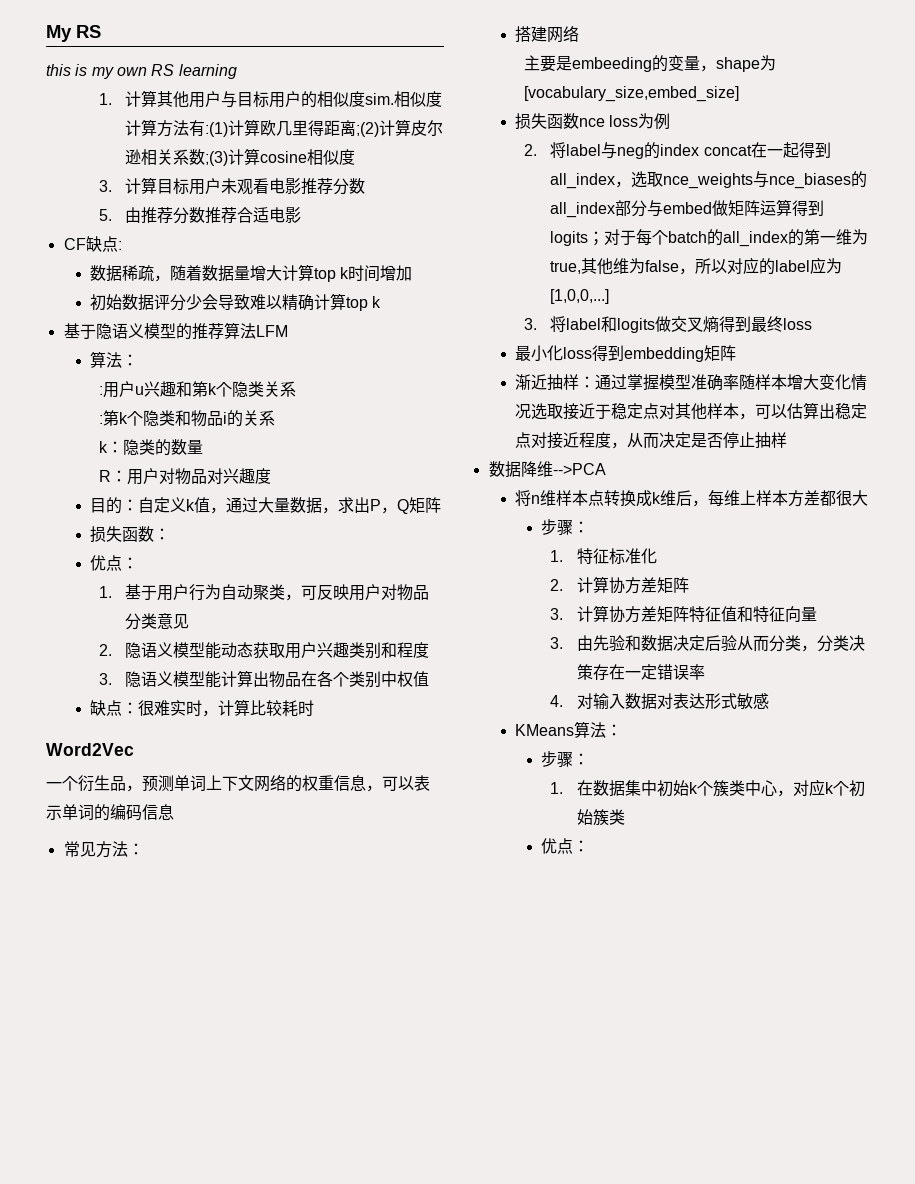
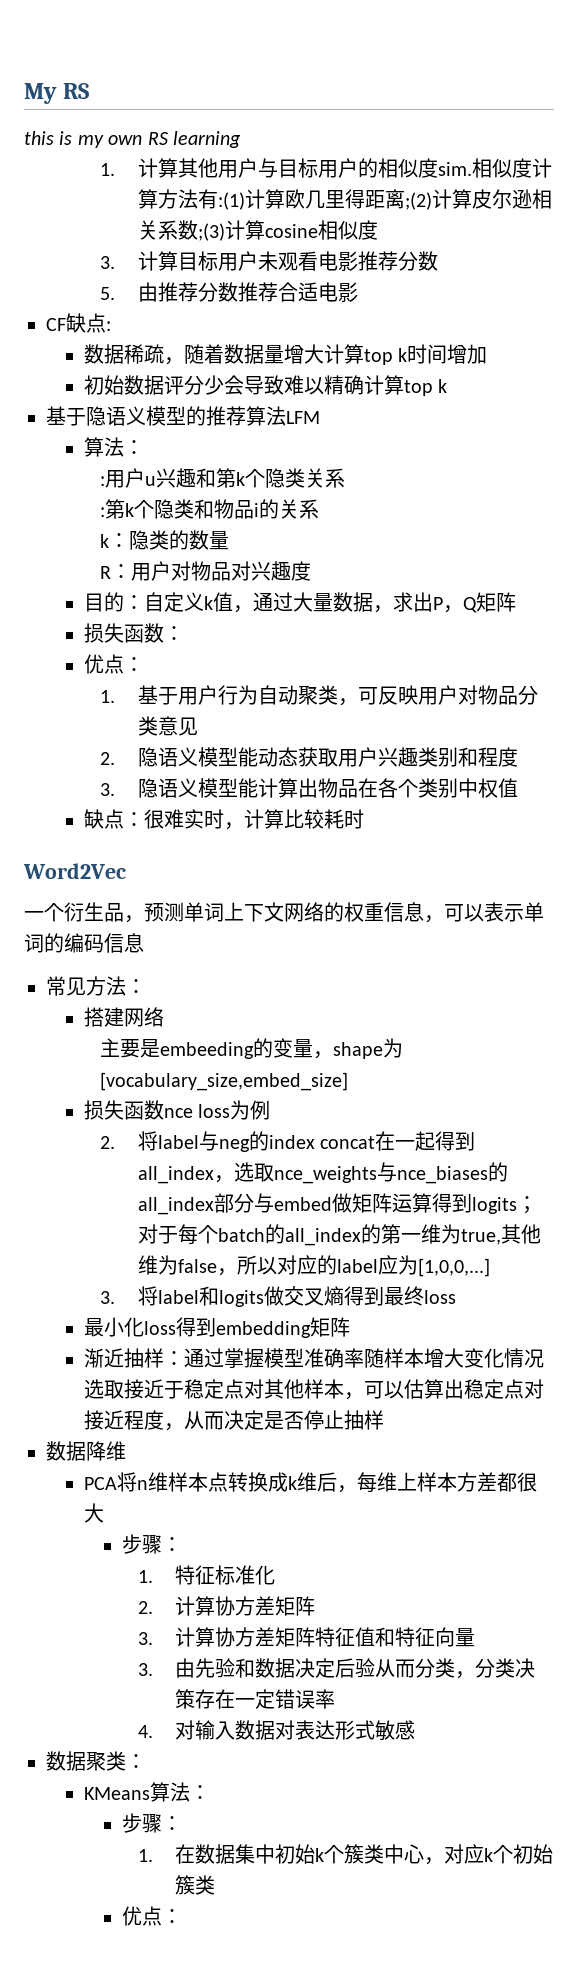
- 数据降维-->PCA
- 将n维样本点转换成k维后，每维上样本方差都很大
+ 数据降维
+ PCA将n维样本点转换成k维后，每维上样本方差都很大
+ 数据聚类：

